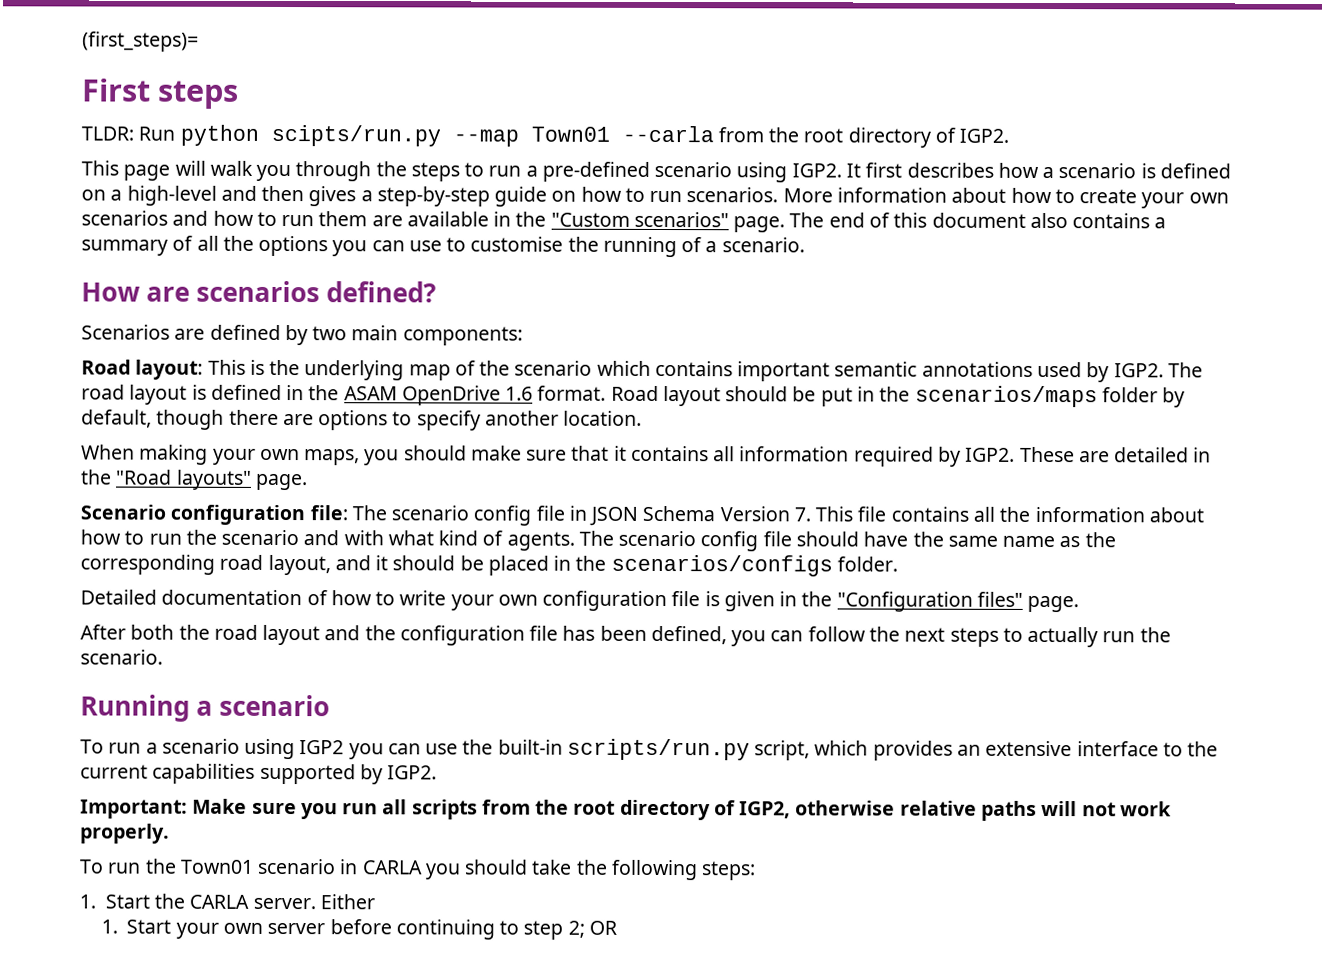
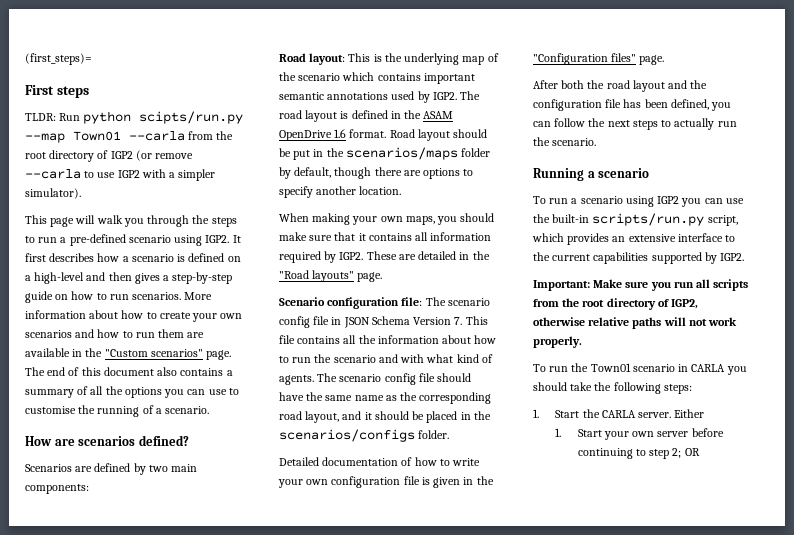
- TLDR: Run python scipts/run.py --map Town01 --carla from the root directory of IGP2.
+ TLDR: Run python scipts/run.py --map Town01 --carla from the root directory of IGP2 (or remove --carla to use IGP2 with a simpler simulator).

